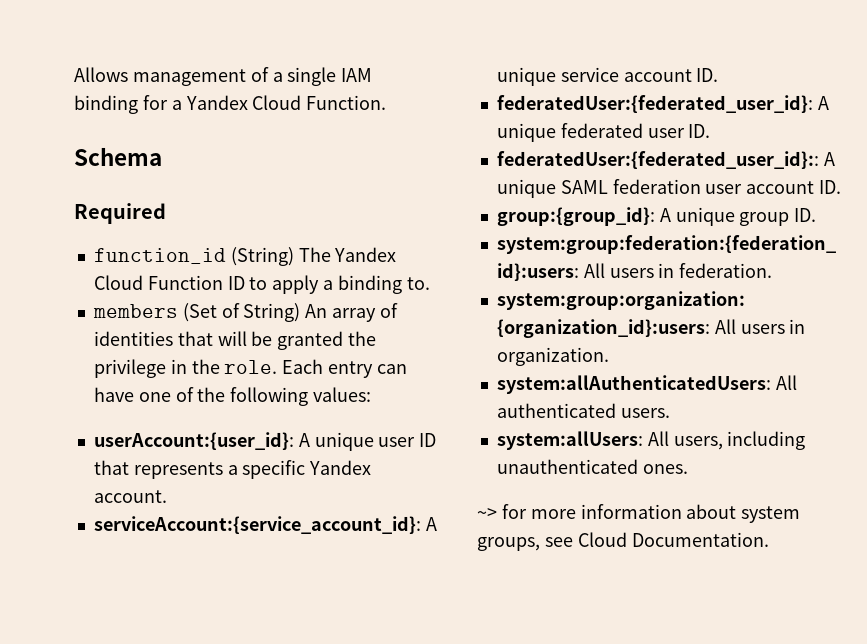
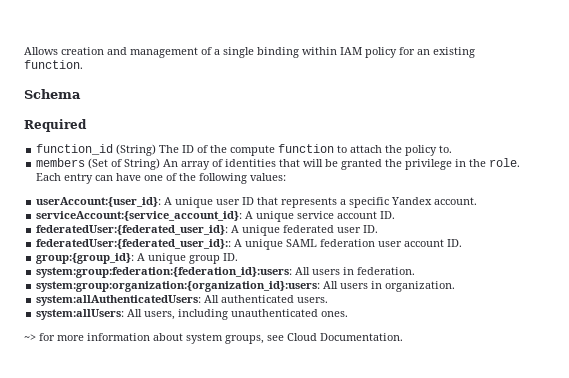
- Allows management of a single IAM binding for a Yandex Cloud Function.
+ Allows creation and management of a single binding within IAM policy for an existing function.
- function_id (String) The Yandex Cloud Function ID to apply a binding to.
+ function_id (String) The ID of the compute function to attach the policy to.

